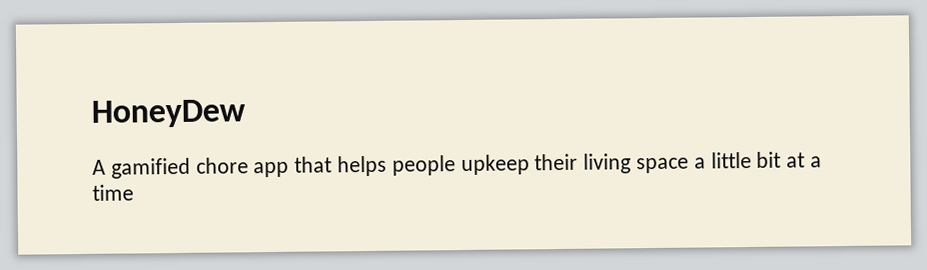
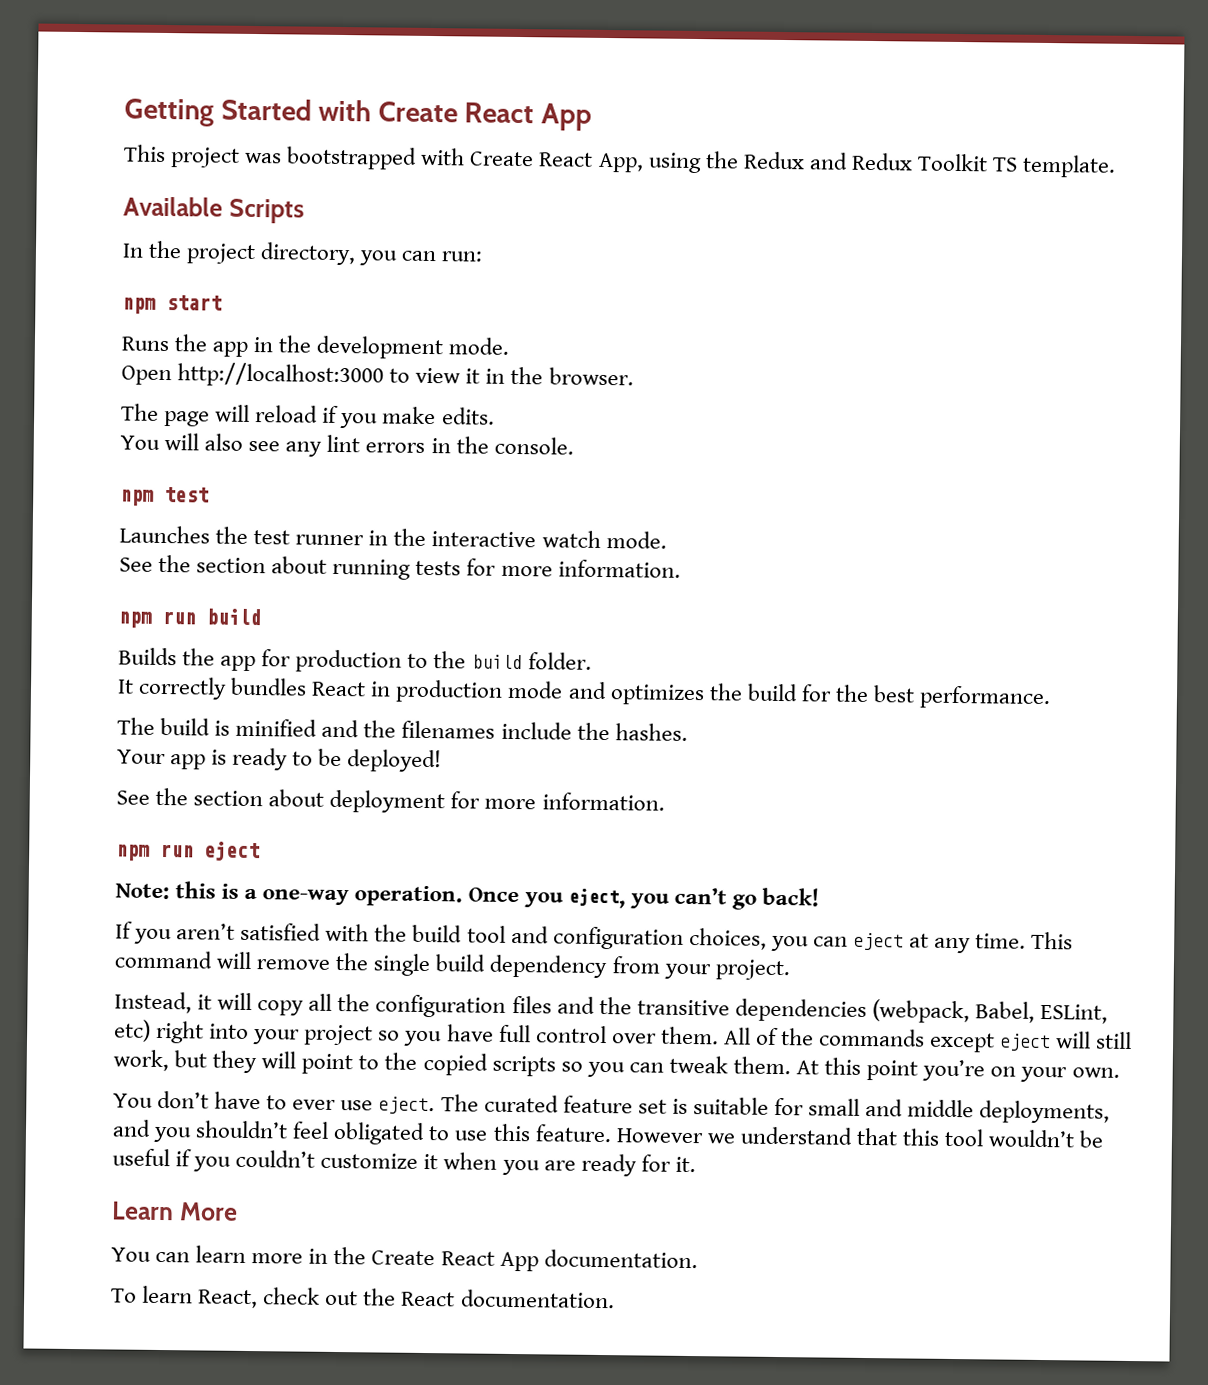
- HoneyDew
- A gamified chore app that helps people upkeep their living space a little bit at a time
+ Getting Started with Create React App
+ This project was bootstrapped with Create React App, using the Redux and Redux Toolkit TS template.
+ Available Scripts
+ In the project directory, you can run:
+ npm start
+ Runs the app in the development mode.
+ Open http://localhost:3000 to view it in the browser.
+ The page will reload if you make edits.
+ You will also see any lint errors in the console.
+ npm test
+ Launches the test runner in the interactive watch mode.
+ See the section about running tests for more information.
+ npm run build
+ Builds the app for production to the build folder.
+ It correctly bundles React in production mode and optimizes the build for the best performance.
+ The build is minified and the filenames include the hashes.
+ Your app is ready to be deployed!
+ See the section about deployment for more information.
+ npm run eject
+ Note: this is a one-way operation. Once you eject, you can’t go back!
+ If you aren’t satisfied with the build tool and configuration choices, you can eject at any time. This command will remove the single build dependency from your project.
+ Instead, it will copy all the configuration files and the transitive dependencies (webpack, Babel, ESLint, etc) right into your project so you have full control over them. All of the commands except eject will still work, but they will point to the copied scripts so you can tweak them. At this point you’re on your own.
+ You don’t have to ever use eject. The curated feature set is suitable for small and middle deployments, and you shouldn’t feel obligated to use this feature. However we understand that this tool wouldn’t be useful if you couldn’t customize it when you are ready for it.
+ Learn More
+ You can learn more in the Create React App documentation.
+ To learn React, check out the React documentation.

